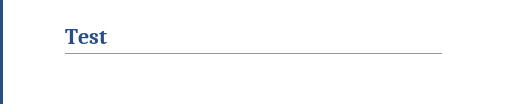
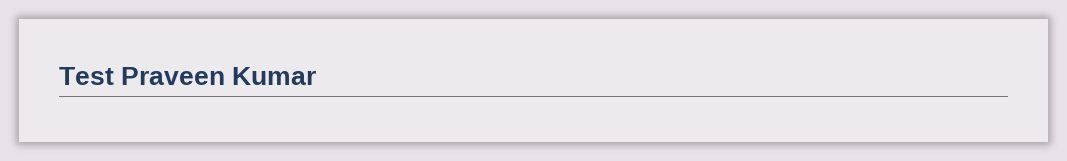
- Test
+ Test Praveen Kumar

